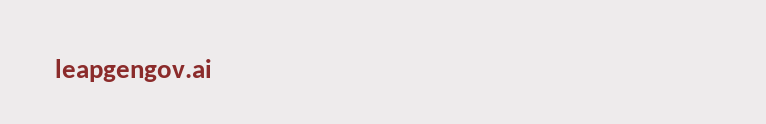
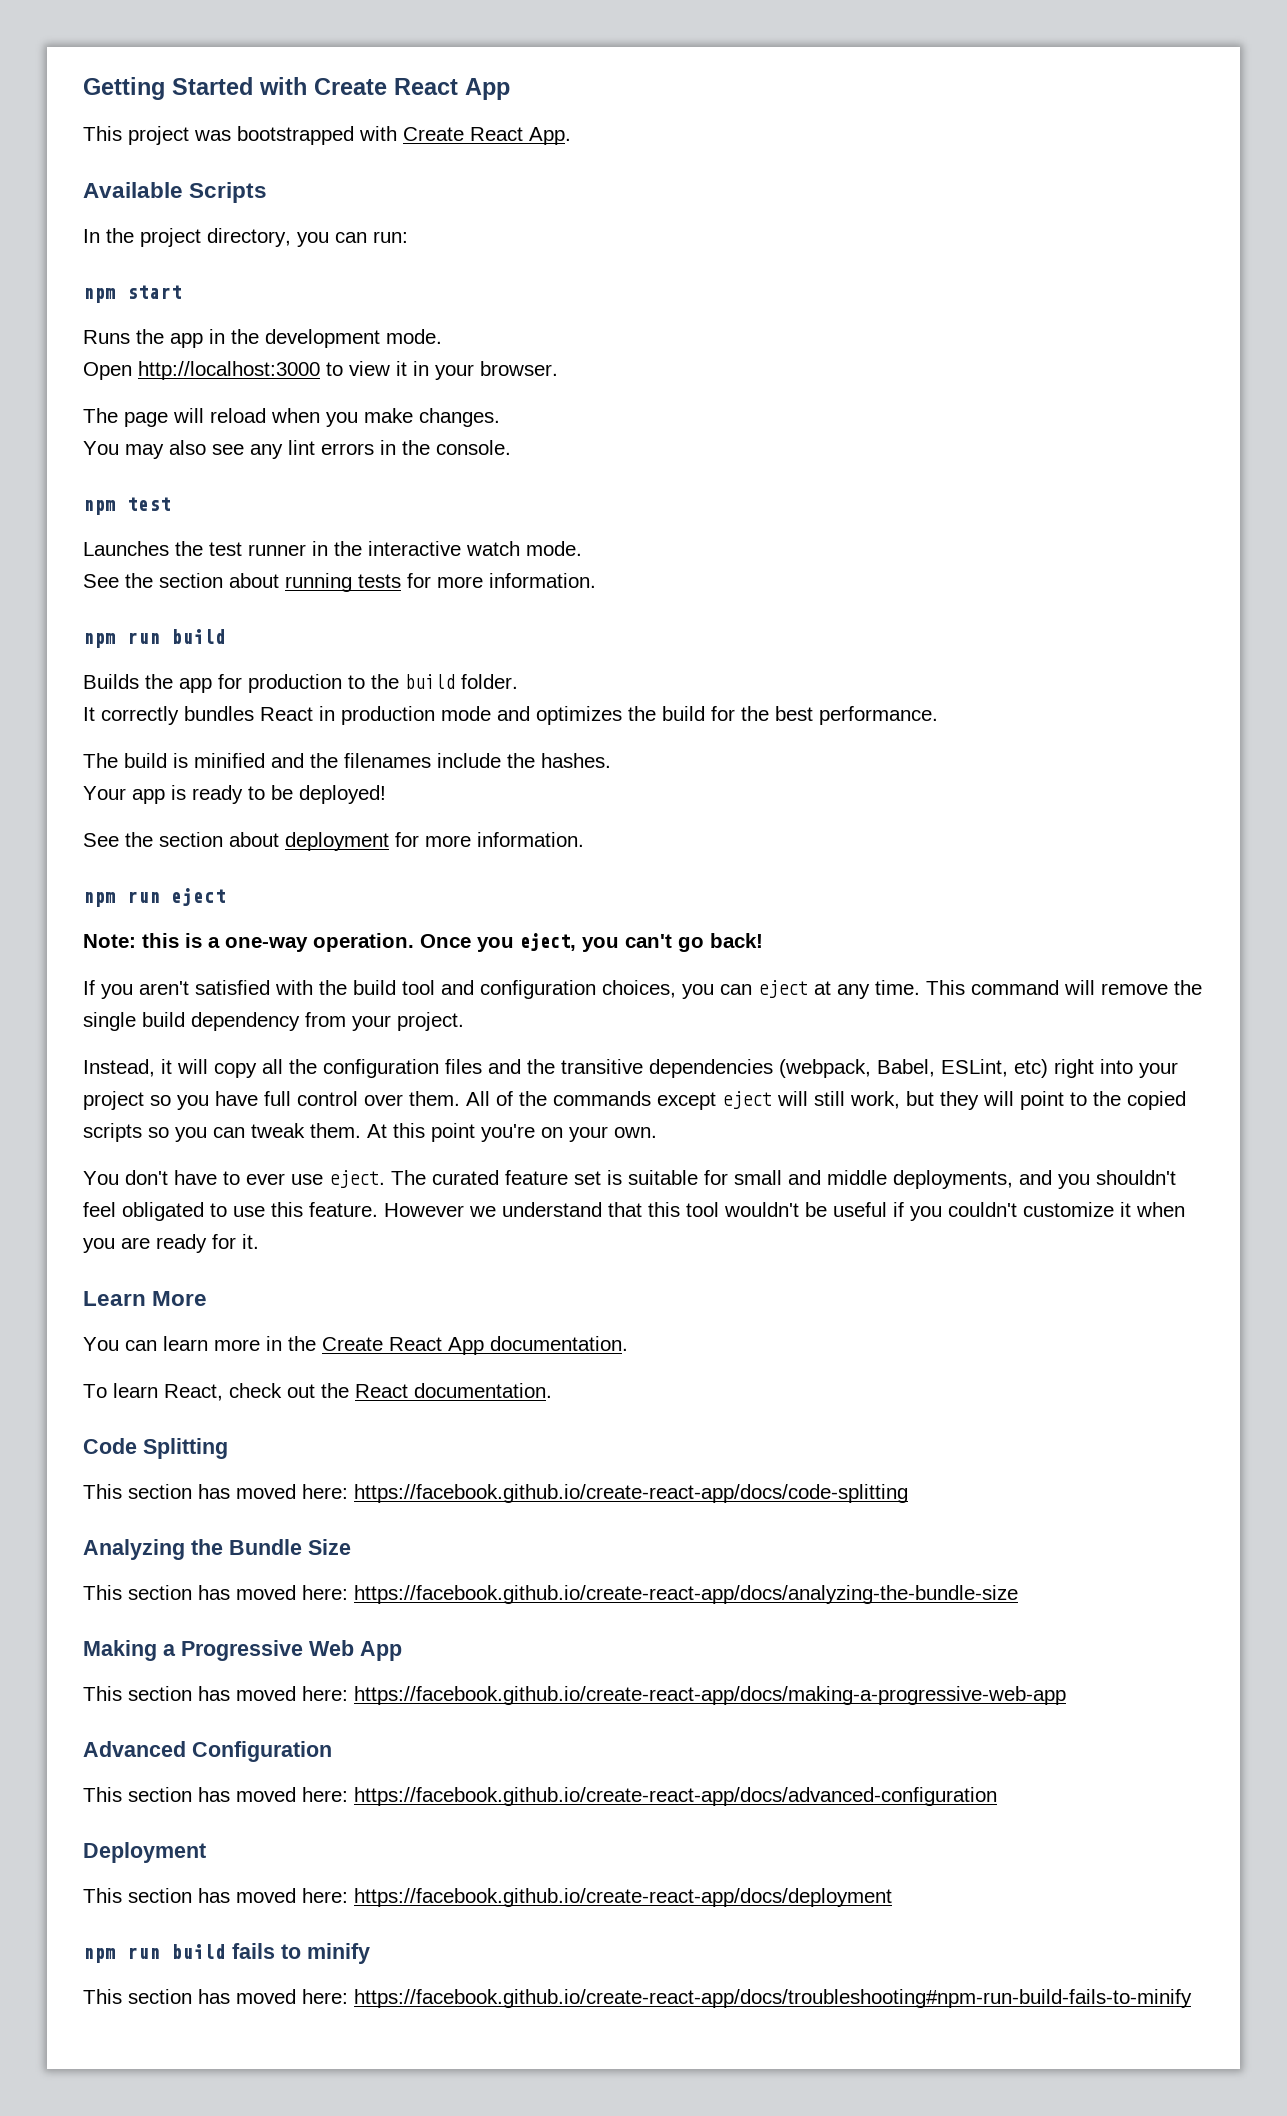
- leapgengov.ai
+ Getting Started with Create React App
+ This project was bootstrapped with Create React App.
+ Available Scripts
+ In the project directory, you can run:
+ npm start
+ Runs the app in the development mode.
+ Open http://localhost:3000 to view it in your browser.
+ The page will reload when you make changes.
+ You may also see any lint errors in the console.
+ npm test
+ Launches the test runner in the interactive watch mode.
+ See the section about running tests for more information.
+ npm run build
+ Builds the app for production to the build folder.
+ It correctly bundles React in production mode and optimizes the build for the best performance.
+ The build is minified and the filenames include the hashes.
+ Your app is ready to be deployed!
+ See the section about deployment for more information.
+ npm run eject
+ Note: this is a one-way operation. Once you eject, you can't go back!
+ If you aren't satisfied with the build tool and configuration choices, you can eject at any time. This command will remove the single build dependency from your project.
+ Instead, it will copy all the configuration files and the transitive dependencies (webpack, Babel, ESLint, etc) right into your project so you have full control over them. All of the commands except eject will still work, but they will point to the copied scripts so you can tweak them. At this point you're on your own.
+ You don't have to ever use eject. The curated feature set is suitable for small and middle deployments, and you shouldn't feel obligated to use this feature. However we understand that this tool wouldn't be useful if you couldn't customize it when you are ready for it.
+ Learn More
+ You can learn more in the Create React App documentation.
+ To learn React, check out the React documentation.
+ Code Splitting
+ This section has moved here: https://facebook.github.io/create-react-app/docs/code-splitting
+ Analyzing the Bundle Size
+ This section has moved here: https://facebook.github.io/create-react-app/docs/analyzing-the-bundle-size
+ Making a Progressive Web App
+ This section has moved here: https://facebook.github.io/create-react-app/docs/making-a-progressive-web-app
+ Advanced Configuration
+ This section has moved here: https://facebook.github.io/create-react-app/docs/advanced-configuration
+ Deployment
+ This section has moved here: https://facebook.github.io/create-react-app/docs/deployment
+ npm run build fails to minify
+ This section has moved here: https://facebook.github.io/create-react-app/docs/troubleshooting#npm-run-build-fails-to-minify

